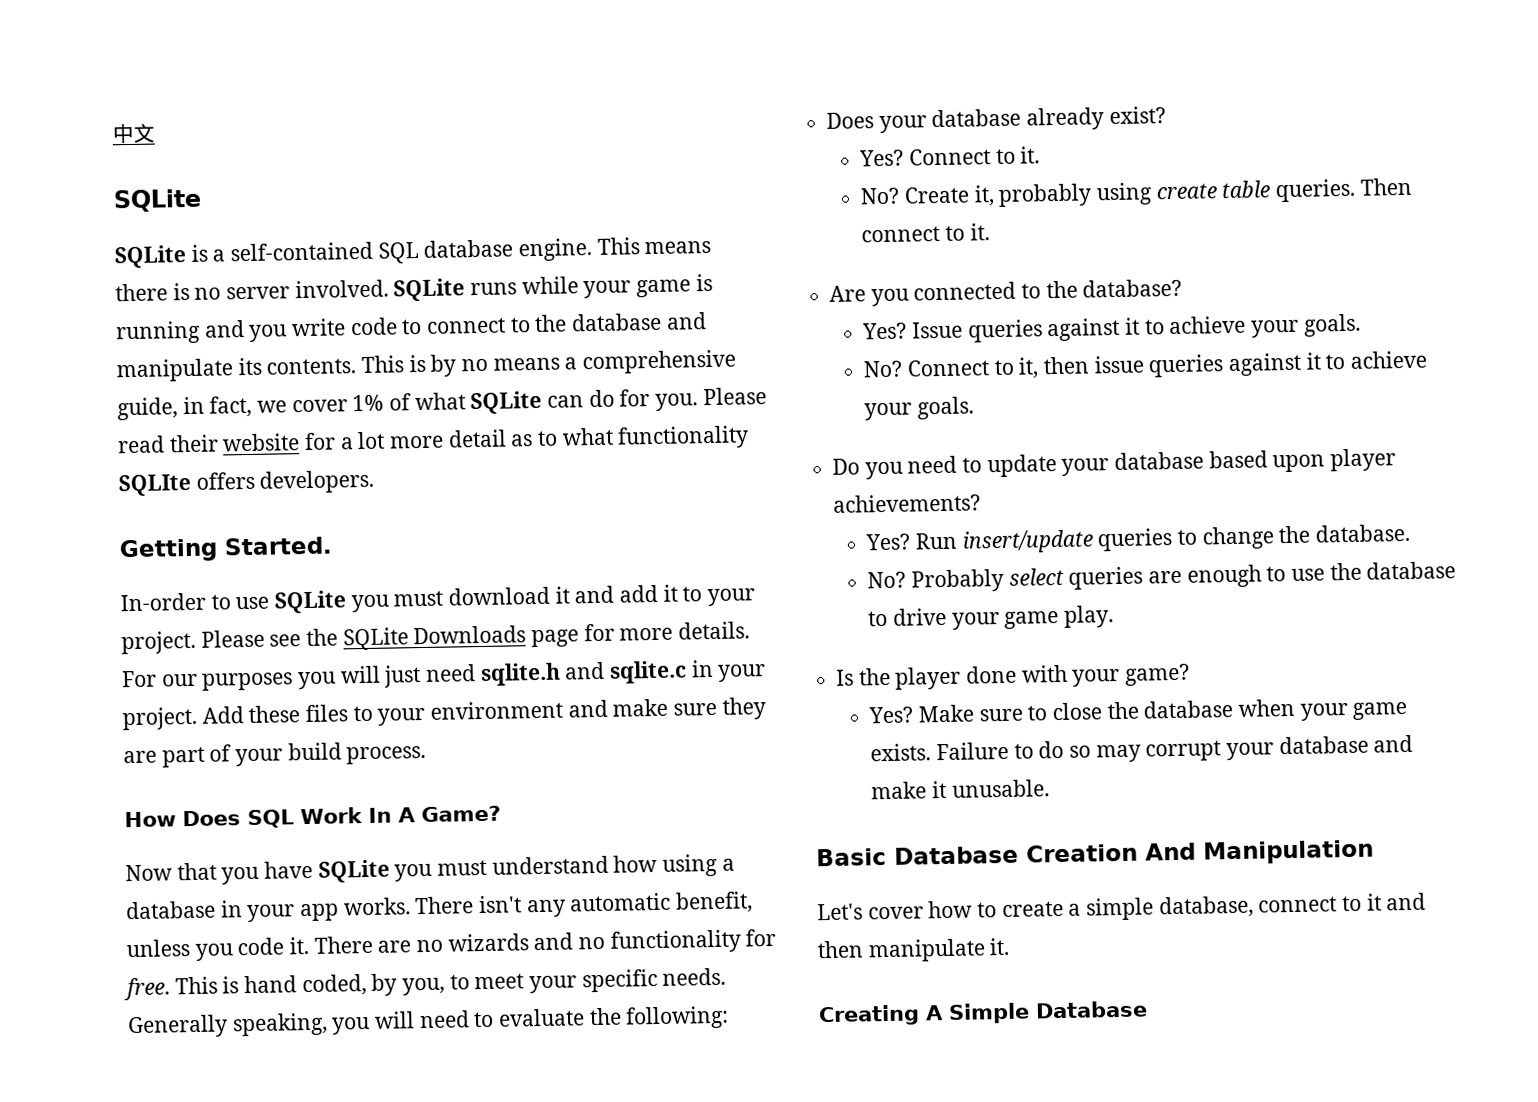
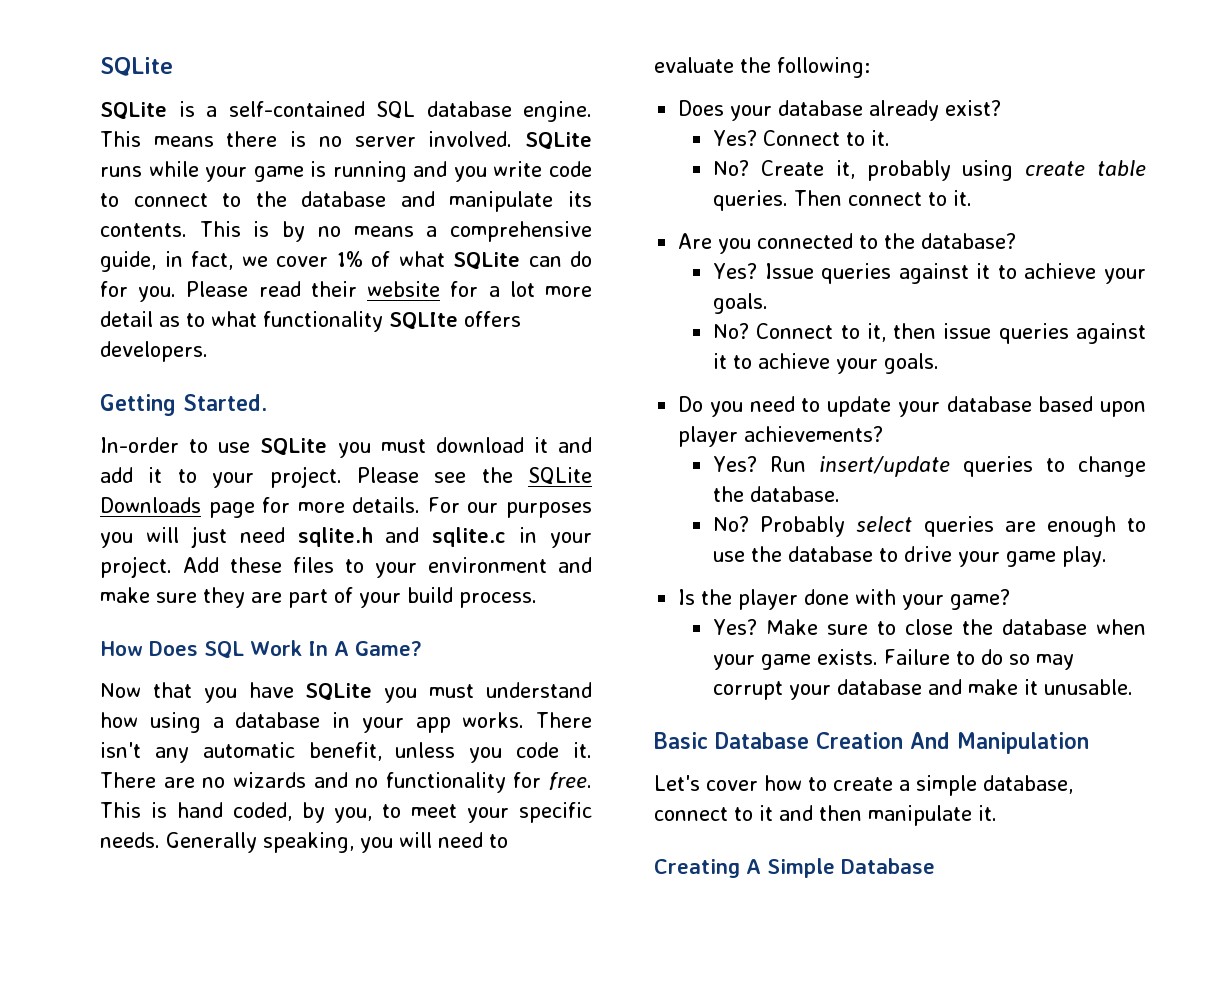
- 中文

